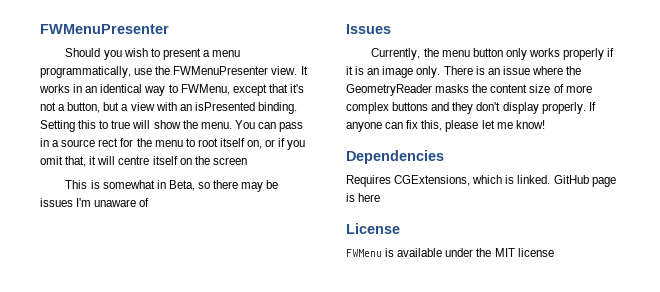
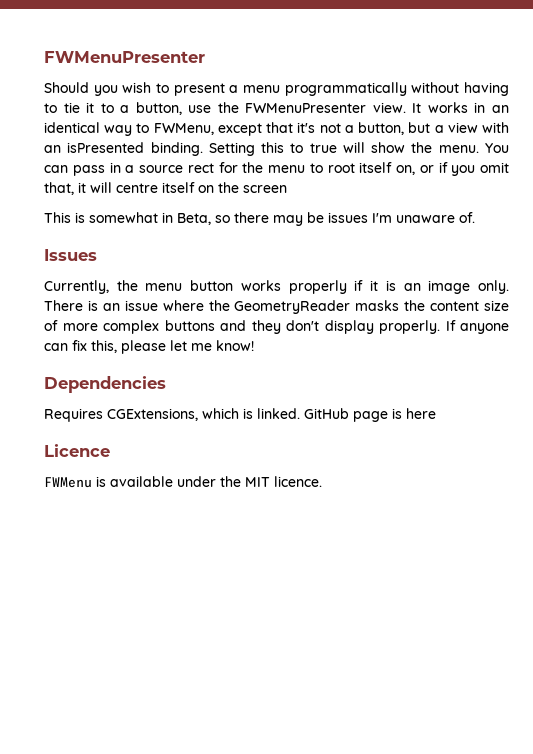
- Should you wish to present a menu programmatically, use the FWMenuPresenter view.
+ Should you wish to present a menu programmatically without having to tie it to a button, use the FWMenuPresenter view.
- This is somewhat in Beta, so there may be issues I'm unaware of
+ This is somewhat in Beta, so there may be issues I'm unaware of.
- Currently, the menu button only works properly if it is an image only.
+ Currently, the menu button works properly if it is an image only.
- License
+ Licence
- FWMenu is available under the MIT license
+ FWMenu is available under the MIT licence.

